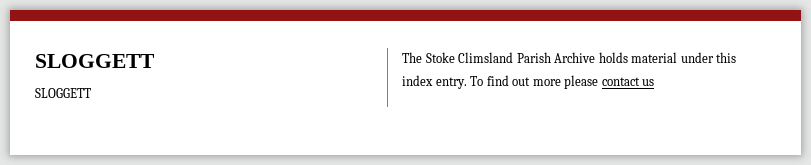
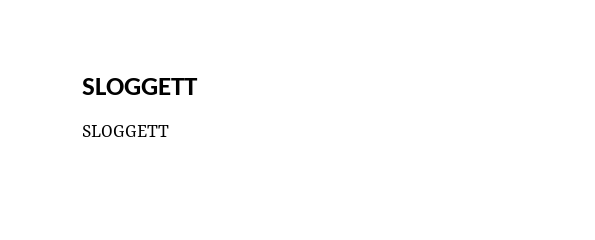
- The Stoke Climsland Parish Archive holds material under this index entry. To find out more please contact us

